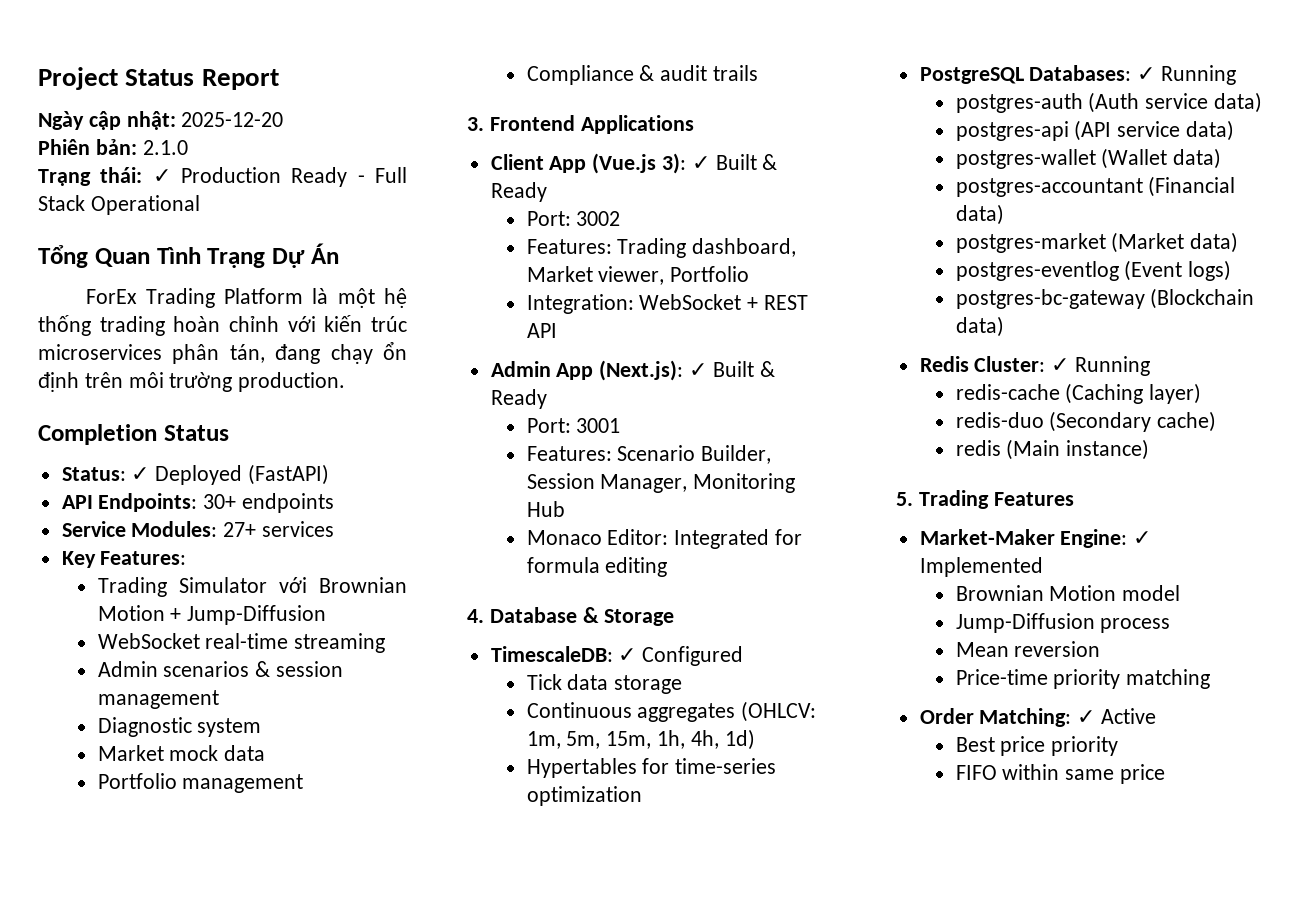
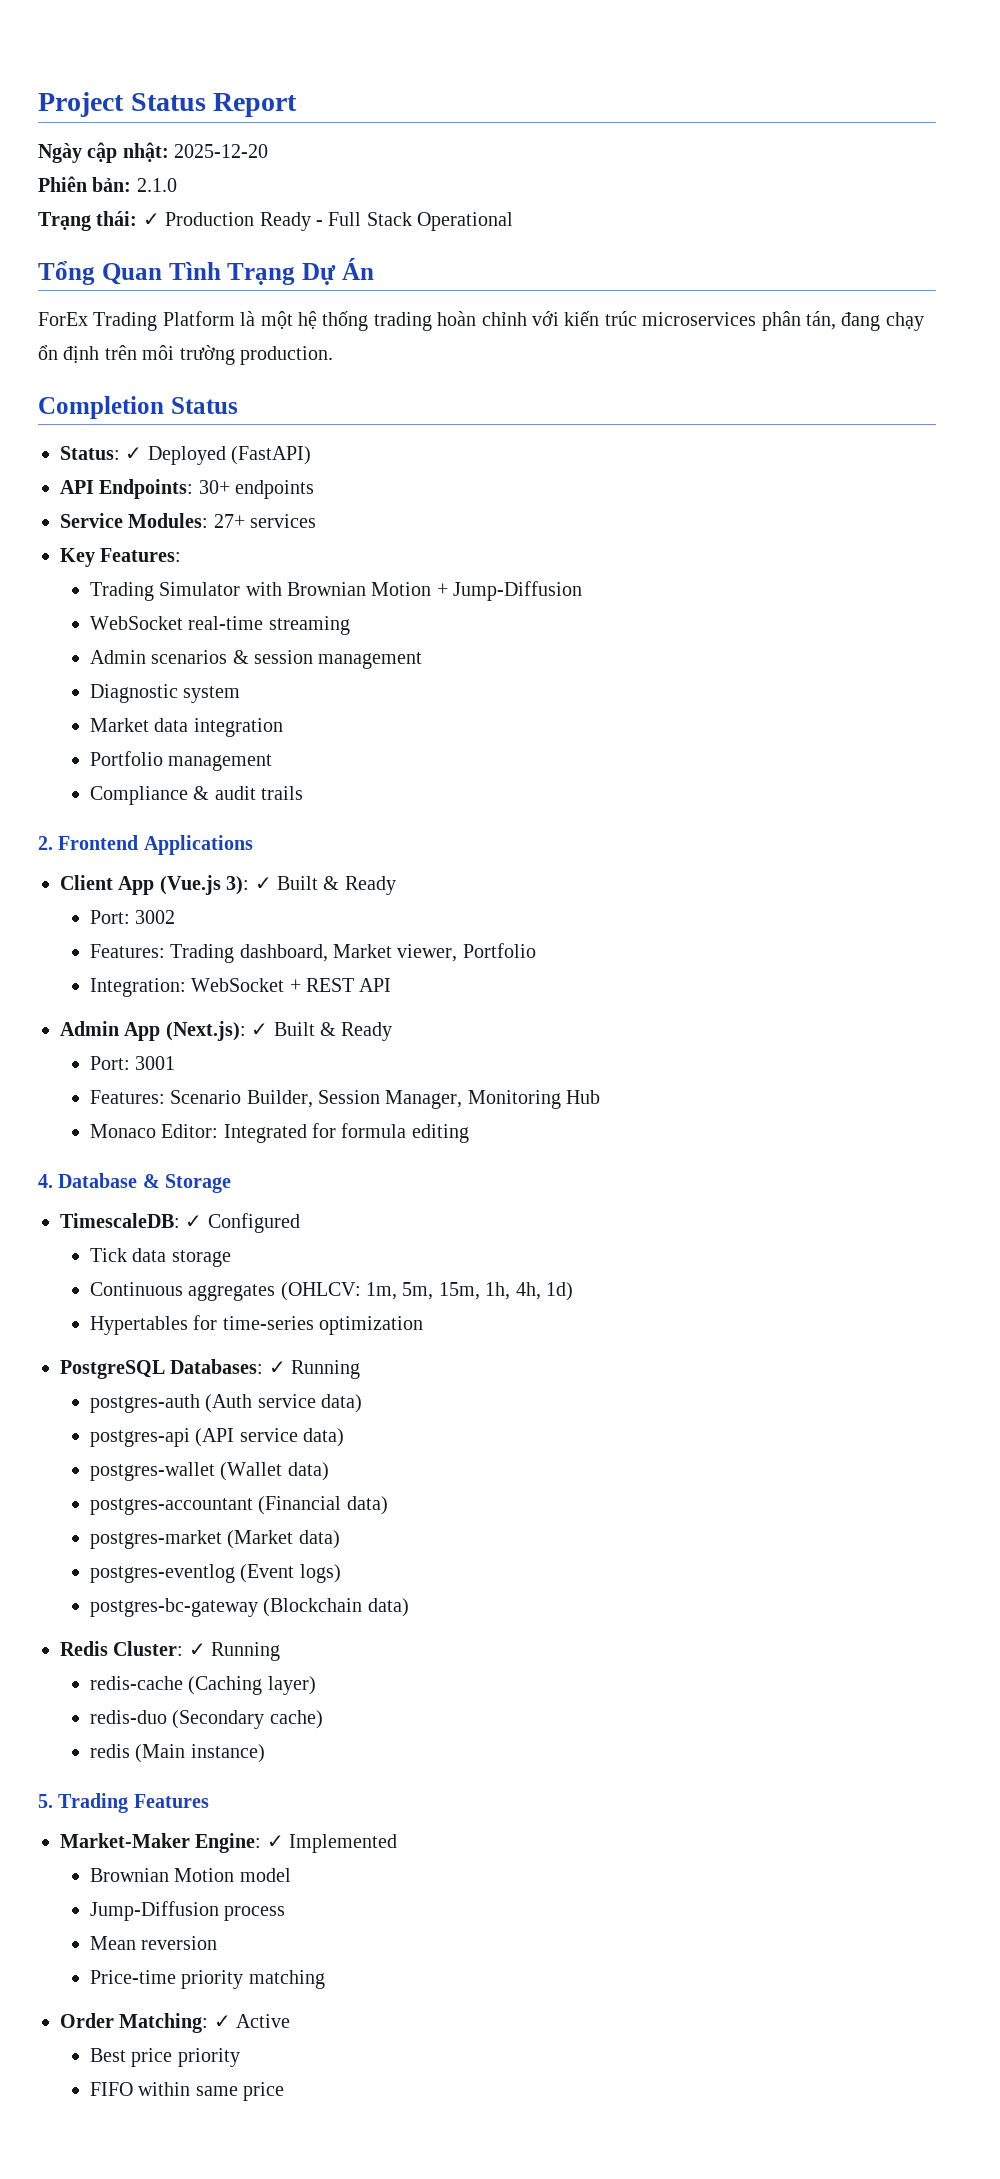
- Trading Simulator với Brownian Motion + Jump-Diffusion
+ Trading Simulator with Brownian Motion + Jump-Diffusion
- Market mock data
+ Market data integration
- 3. Frontend Applications
+ 2. Frontend Applications

